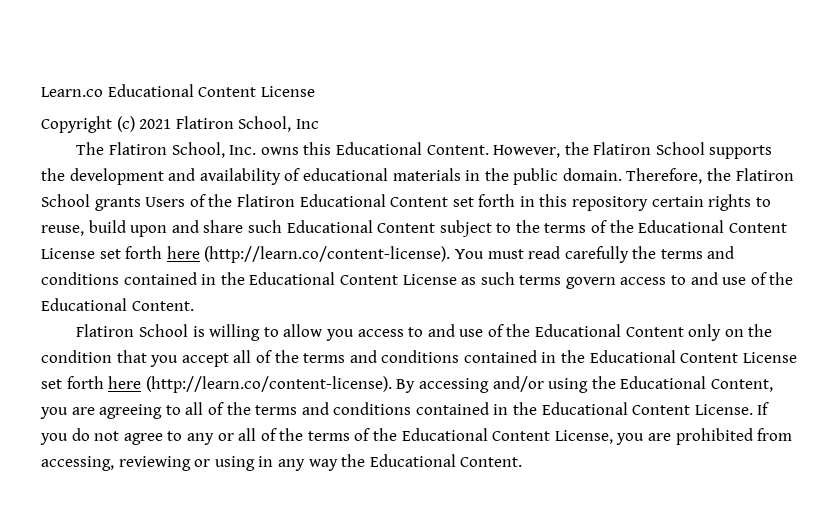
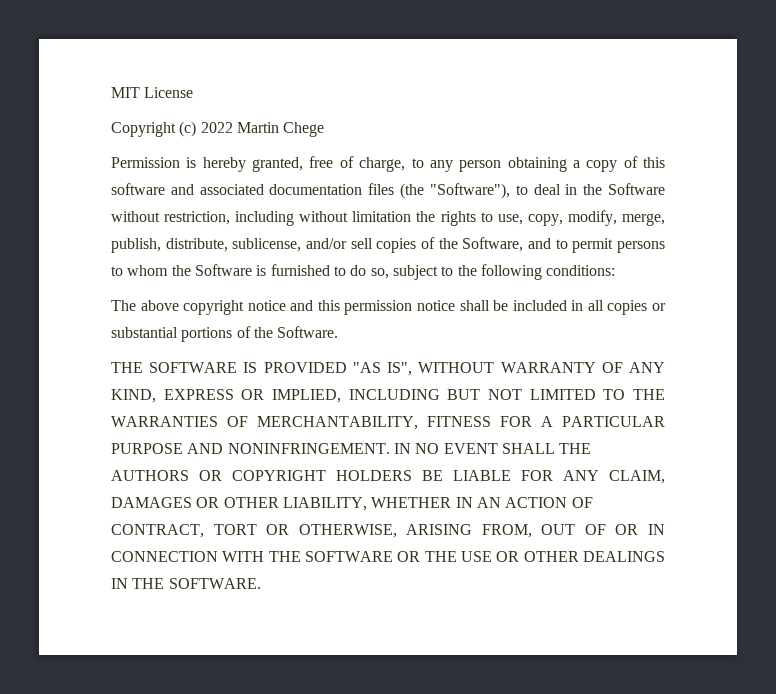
- Learn.co Educational Content License
+ MIT License
- Copyright (c) 2021 Flatiron School, Inc
- The Flatiron School, Inc. owns this Educational Content. However, the Flatiron School supports the development and availability of educational materials in the public domain. Therefore, the Flatiron School grants Users of the Flatiron Educational Content set forth in this repository certain rights to reuse, build upon and share such Educational Content subject to the terms of the Educational Content License set forth here (http://learn.co/content-license). You must read carefully the terms and conditions contained in the Educational Content License as such terms govern access to and use of the Educational Content.
- Flatiron School is willing to allow you access to and use of the Educational Content only on the condition that you accept all of the terms and conditions contained in the Educational Content License set forth here (http://learn.co/content-license). By accessing and/or using the Educational Content, you are agreeing to all of the terms and conditions contained in the Educational Content License. If you do not agree to any or all of the terms of the Educational Content License, you are prohibited from accessing, reviewing or using in any way the Educational Content.
+ Copyright (c) 2022 Martin Chege
+ Permission is hereby granted, free of charge, to any person obtaining a copy of this software and associated documentation files (the "Software"), to deal in the Software without restriction, including without limitation the rights to use, copy, modify, merge, publish, distribute, sublicense, and/or sell copies of the Software, and to permit persons to whom the Software is furnished to do so, subject to the following conditions:
+ The above copyright notice and this permission notice shall be included in all copies or substantial portions of the Software.
+ THE SOFTWARE IS PROVIDED "AS IS", WITHOUT WARRANTY OF ANY KIND, EXPRESS OR IMPLIED, INCLUDING BUT NOT LIMITED TO THE WARRANTIES OF MERCHANTABILITY, FITNESS FOR A PARTICULAR PURPOSE AND NONINFRINGEMENT. IN NO EVENT SHALL THE AUTHORS OR COPYRIGHT HOLDERS BE LIABLE FOR ANY CLAIM, DAMAGES OR OTHER LIABILITY, WHETHER IN AN ACTION OF CONTRACT, TORT OR OTHERWISE, ARISING FROM, OUT OF OR IN CONNECTION WITH THE SOFTWARE OR THE USE OR OTHER DEALINGS IN THE SOFTWARE.

